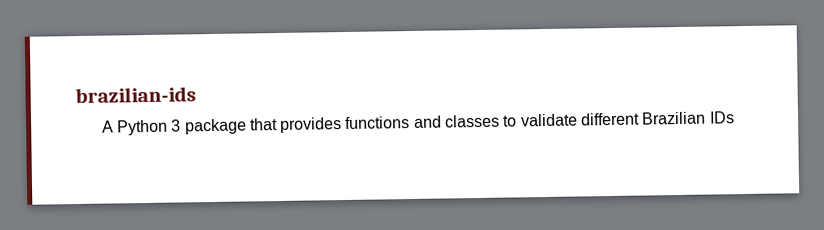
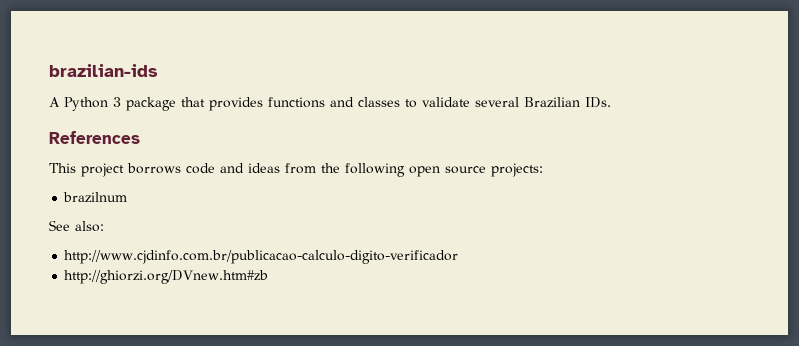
- A Python 3 package that provides functions and classes to validate different Brazilian IDs
+ A Python 3 package that provides functions and classes to validate several Brazilian IDs.
+ References
+ This project borrows code and ideas from the following open source projects:
+ brazilnum
+ See also:
+ http://www.cjdinfo.com.br/publicacao-calculo-digito-verificador
+ http://ghiorzi.org/DVnew.htm#zb

